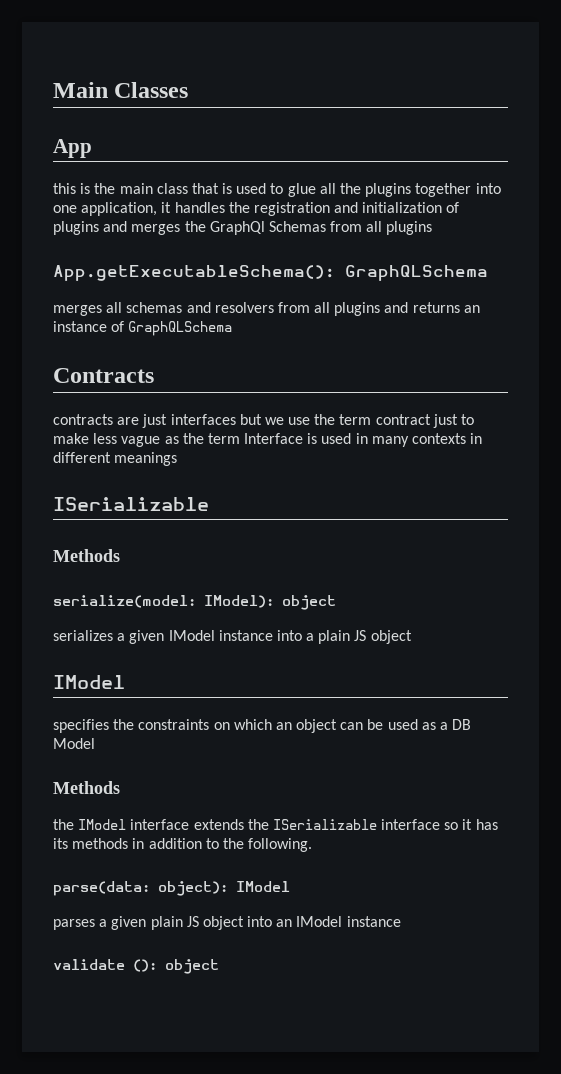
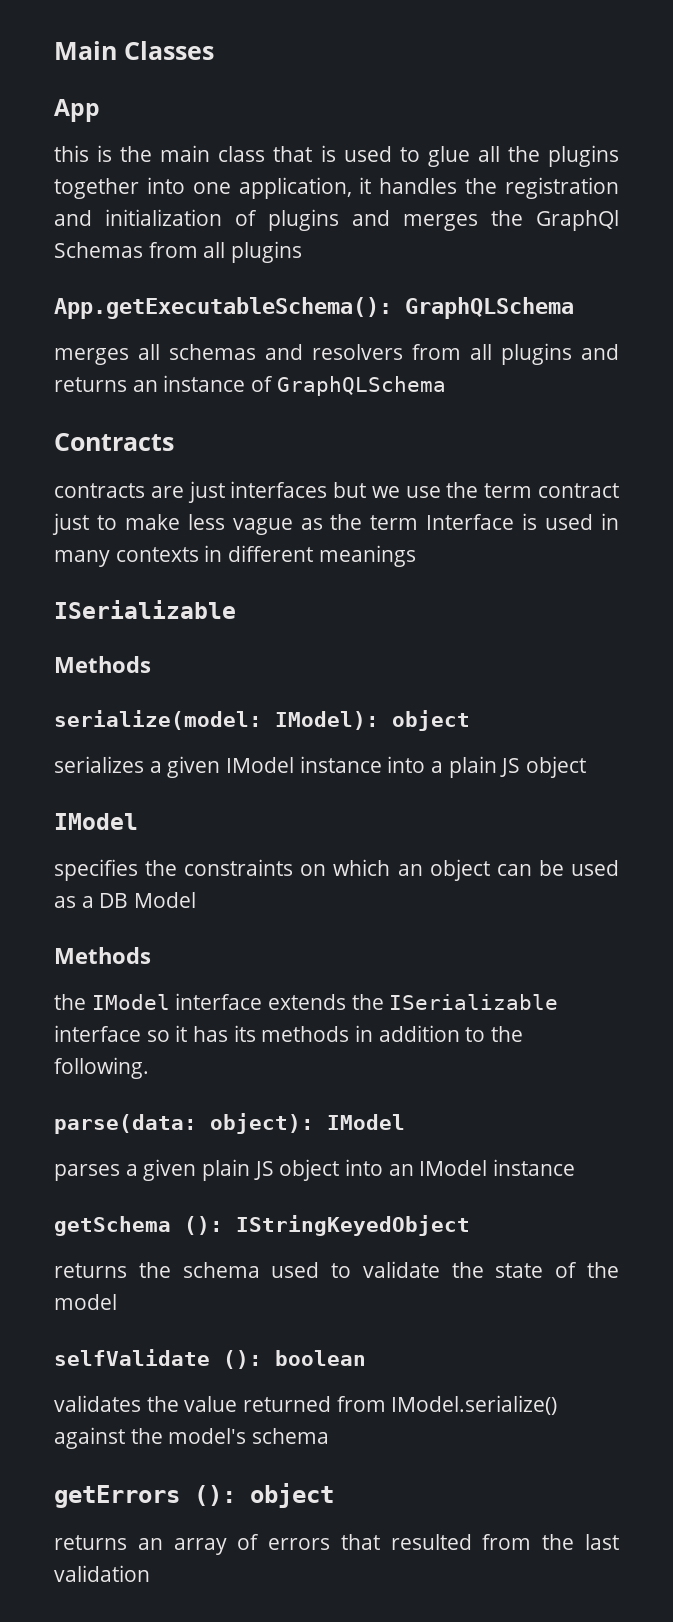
- validate (): object
+ getSchema (): IStringKeyedObject
+ returns the schema used to validate the state of the model
+ selfValidate (): boolean
+ validates the value returned from IModel.serialize() against the model's schema
+ getErrors (): object
+ returns an array of errors that resulted from the last validation

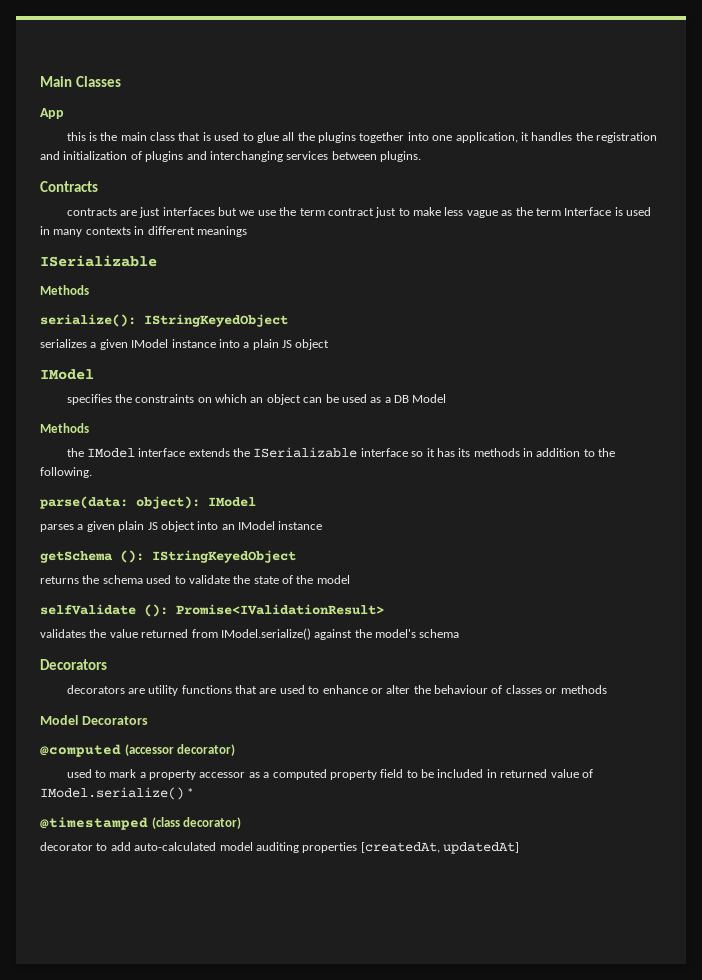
- this is the main class that is used to glue all the plugins together into one application, it handles the registration and initialization of plugins and merges the GraphQl Schemas from all plugins
- App.getExecutableSchema(): GraphQLSchema
- merges all schemas and resolvers from all plugins and returns an instance of GraphQLSchema
+ this is the main class that is used to glue all the plugins together into one application, it handles the registration and initialization of plugins and interchanging services between plugins.
- serialize(model: IModel): object
+ serialize(): IStringKeyedObject
- selfValidate (): boolean
+ selfValidate (): Promise<IValidationResult>
  validates the value returned from IModel.serialize() against the model's schema
- getErrors (): object
- returns an array of errors that resulted from the last validation
+ Decorators
+ decorators are utility functions that are used to enhance or alter the behaviour of classes or methods
+ Model Decorators
+ @computed (accessor decorator)
+ used to mark a property accessor as a computed property field to be included in returned value of IModel.serialize() *
+ @timestamped (class decorator)
+ decorator to add auto-calculated model auditing properties [createdAt, updatedAt]

